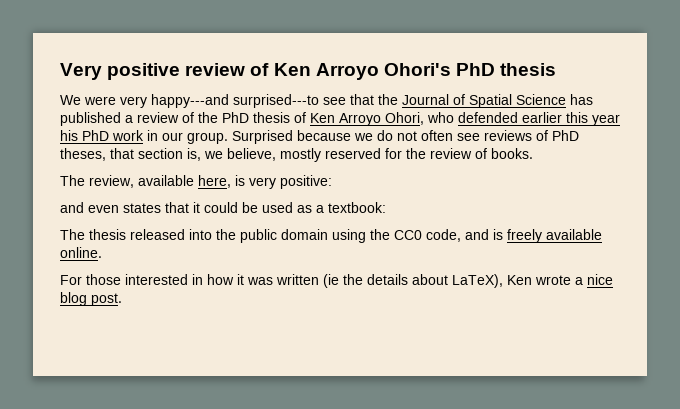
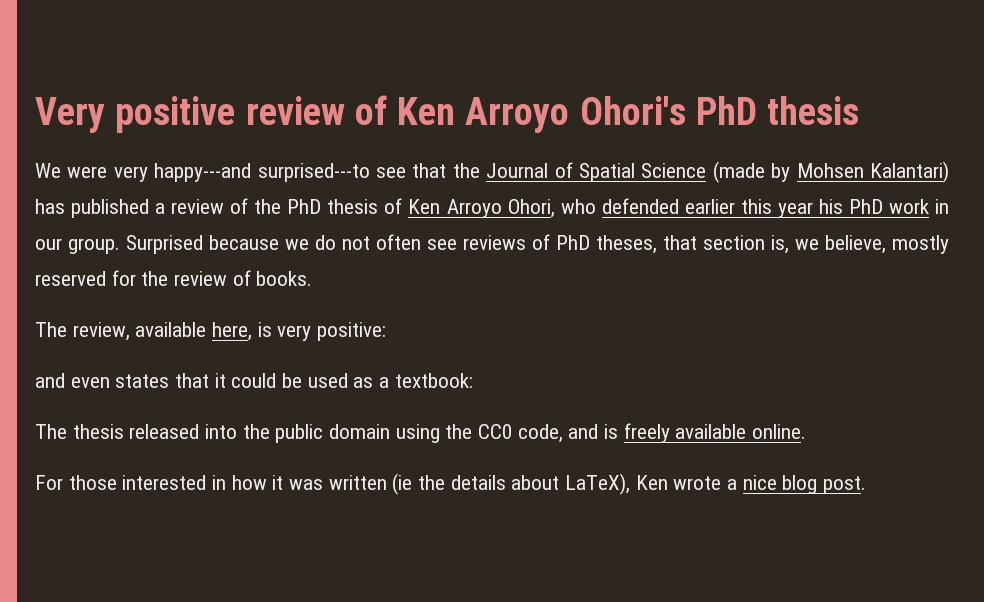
- We were very happy---and surprised---to see that the Journal of Spatial Science has published a review of the PhD thesis of Ken Arroyo Ohori, who defended earlier this year his PhD work in our group.
+ We were very happy---and surprised---to see that the Journal of Spatial Science (made by Mohsen Kalantari) has published a review of the PhD thesis of Ken Arroyo Ohori, who defended earlier this year his PhD work in our group.

